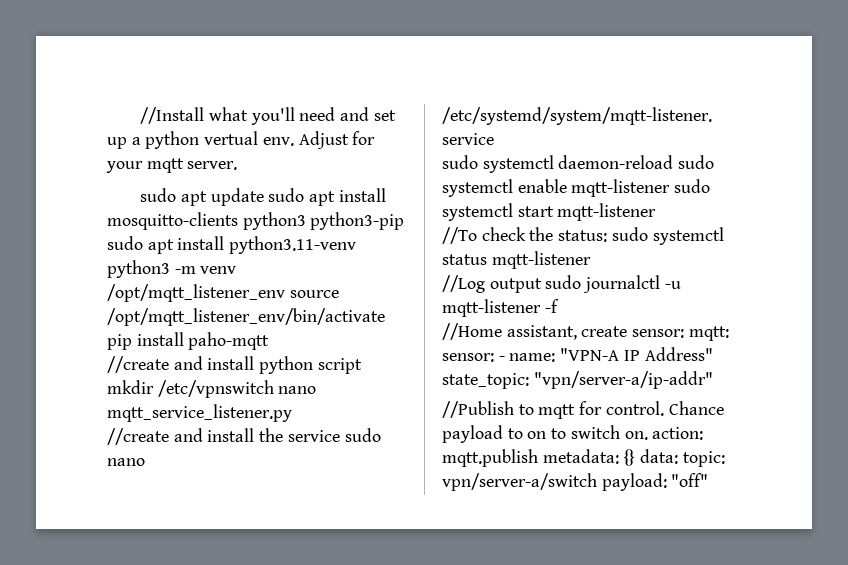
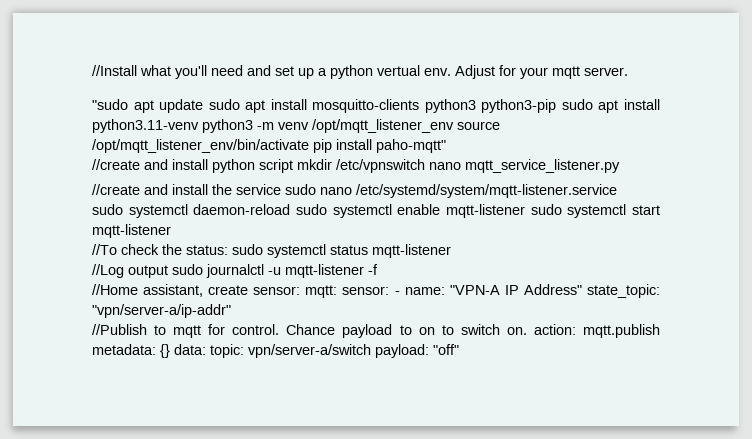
- sudo apt update sudo apt install mosquitto-clients python3 python3-pip sudo apt install python3.11-venv python3 -m venv /opt/mqtt_listener_env source /opt/mqtt_listener_env/bin/activate pip install paho-mqtt
+ "sudo apt update sudo apt install mosquitto-clients python3 python3-pip sudo apt install python3.11-venv python3 -m venv /opt/mqtt_listener_env source /opt/mqtt_listener_env/bin/activate pip install paho-mqtt"

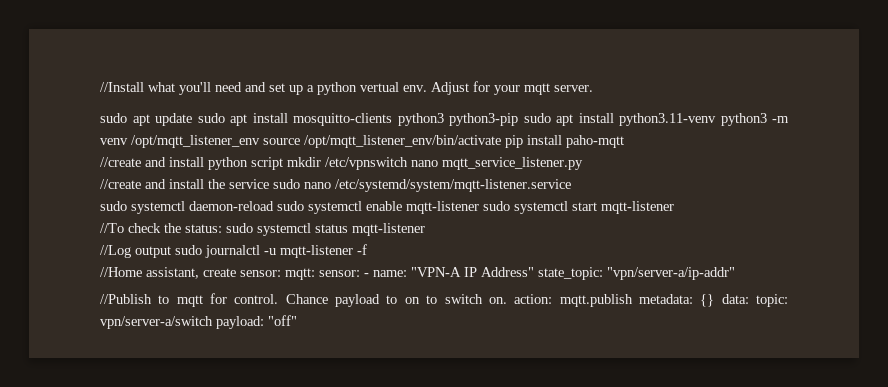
- "sudo apt update sudo apt install mosquitto-clients python3 python3-pip sudo apt install python3.11-venv python3 -m venv /opt/mqtt_listener_env source /opt/mqtt_listener_env/bin/activate pip install paho-mqtt"
+ sudo apt update sudo apt install mosquitto-clients python3 python3-pip sudo apt install python3.11-venv python3 -m venv /opt/mqtt_listener_env source /opt/mqtt_listener_env/bin/activate pip install paho-mqtt

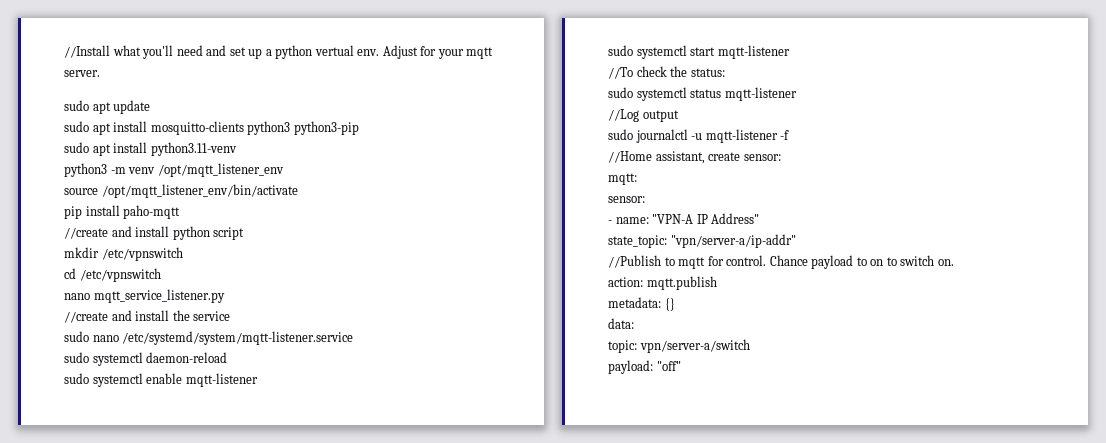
- sudo apt update sudo apt install mosquitto-clients python3 python3-pip sudo apt install python3.11-venv python3 -m venv /opt/mqtt_listener_env source /opt/mqtt_listener_env/bin/activate pip install paho-mqtt
+ sudo apt update
+ sudo apt install mosquitto-clients python3 python3-pip
+ sudo apt install python3.11-venv
+ python3 -m venv /opt/mqtt_listener_env
+ source /opt/mqtt_listener_env/bin/activate
+ pip install paho-mqtt
- //create and install python script mkdir /etc/vpnswitch nano mqtt_service_listener.py
+ //create and install python script
+ mkdir /etc/vpnswitch
+ cd /etc/vpnswitch
+ nano mqtt_service_listener.py
- //create and install the service sudo nano /etc/systemd/system/mqtt-listener.service
+ //create and install the service
+ sudo nano /etc/systemd/system/mqtt-listener.service
- sudo systemctl daemon-reload sudo systemctl enable mqtt-listener sudo systemctl start mqtt-listener
+ sudo systemctl daemon-reload
+ sudo systemctl enable mqtt-listener
+ sudo systemctl start mqtt-listener
- //To check the status: sudo systemctl status mqtt-listener
+ //To check the status:
+ sudo systemctl status mqtt-listener
- //Log output sudo journalctl -u mqtt-listener -f
+ //Log output
+ sudo journalctl -u mqtt-listener -f
- //Home assistant, create sensor: mqtt: sensor: - name: "VPN-A IP Address" state_topic: "vpn/server-a/ip-addr"
+ //Home assistant, create sensor:
+ mqtt:
+ sensor:
+ - name: "VPN-A IP Address"
+ state_topic: "vpn/server-a/ip-addr"
- Chance payload to on to switch on. action: mqtt.publish metadata: {} data: topic: vpn/server-a/switch payload: "off"
+ Chance payload to on to switch on.
+ action: mqtt.publish
+ metadata: {}
+ data:
+ topic: vpn/server-a/switch
+ payload: "off"

